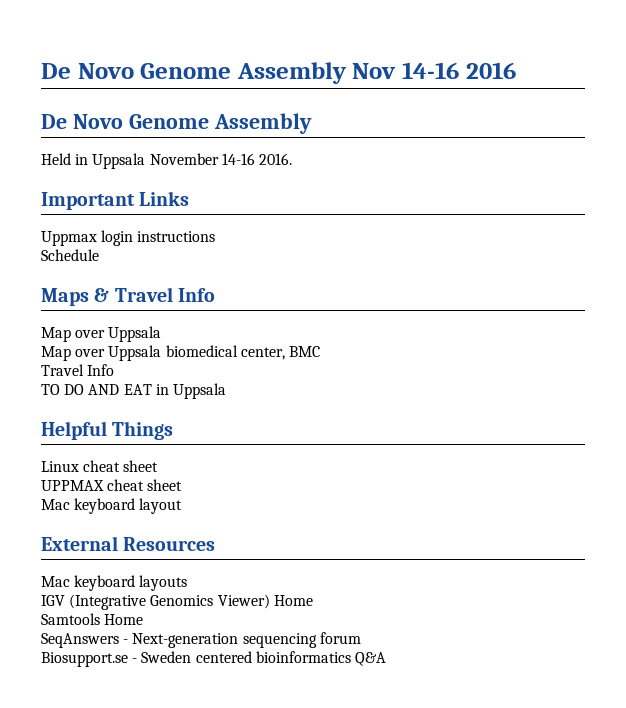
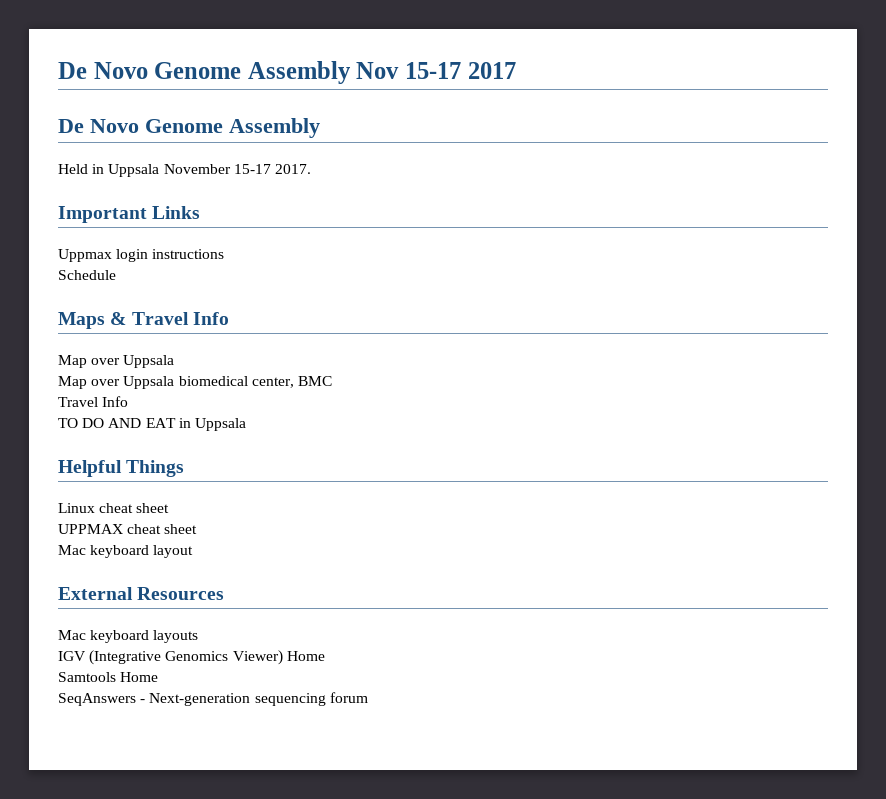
- De Novo Genome Assembly Nov 14-16 2016
+ De Novo Genome Assembly Nov 15-17 2017
- Held in Uppsala November 14-16 2016.
+ Held in Uppsala November 15-17 2017.
- Biosupport.se - Sweden centered bioinformatics Q&A

